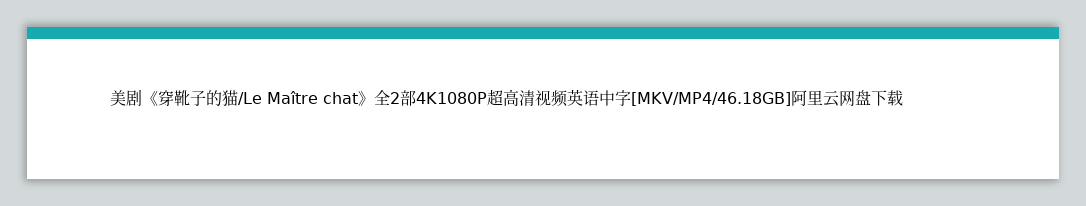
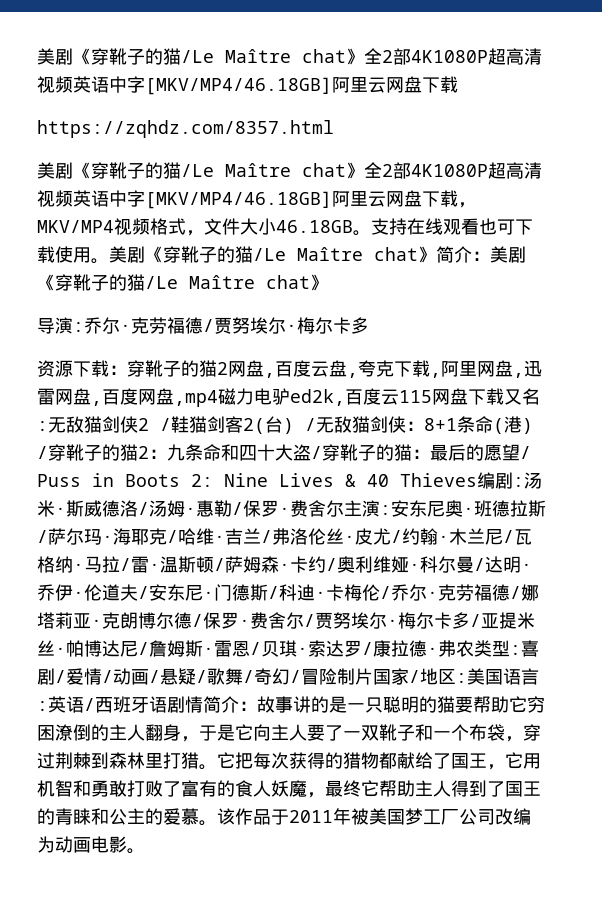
+ https://zqhdz.com/8357.html
+ 美剧《穿靴子的猫/Le Maître chat》全2部4K1080P超高清视频英语中字[MKV/MP4/46.18GB]阿里云网盘下载，MKV/MP4视频格式，文件大小46.18GB。支持在线观看也可下载使用。美剧《穿靴子的猫/Le Maître chat》简介：美剧《穿靴子的猫/Le Maître chat》
+ 导演:乔尔·克劳福德/贾努埃尔·梅尔卡多
+ 资源下载：穿靴子的猫2网盘,百度云盘,夸克下载,阿里网盘,迅雷网盘,百度网盘,mp4磁力电驴ed2k,百度云115网盘下载又名:无敌猫剑侠2 /鞋猫剑客2(台) /无敌猫剑侠：8+1条命(港) /穿靴子的猫2：九条命和四十大盗/穿靴子的猫：最后的愿望/ Puss in Boots 2: Nine Lives & 40 Thieves编剧:汤米·斯威德洛/汤姆·惠勒/保罗·费舍尔主演:安东尼奥·班德拉斯/萨尔玛·海耶克/哈维·吉兰/弗洛伦丝·皮尤/约翰·木兰尼/瓦格纳·马拉/雷·温斯顿/萨姆森·卡约/奥利维娅·科尔曼/达明·乔伊·伦道夫/安东尼·门德斯/科迪·卡梅伦/乔尔·克劳福德/娜塔莉亚·克朗博尔德/保罗·费舍尔/贾努埃尔·梅尔卡多/亚提米丝·帕博达尼/詹姆斯·雷恩/贝琪·索达罗/康拉德·弗农类型:喜剧/爱情/动画/悬疑/歌舞/奇幻/冒险制片国家/地区:美国语言:英语/西班牙语剧情简介：故事讲的是一只聪明的猫要帮助它穷困潦倒的主人翻身，于是它向主人要了一双靴子和一个布袋，穿过荆棘到森林里打猎。它把每次获得的猎物都献给了国王，它用机智和勇敢打败了富有的食人妖魔，最终它帮助主人得到了国王的青睐和公主的爱慕。该作品于2011年被美国梦工厂公司改编为动画电影。

